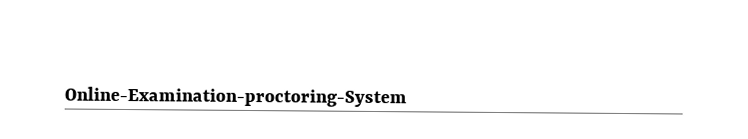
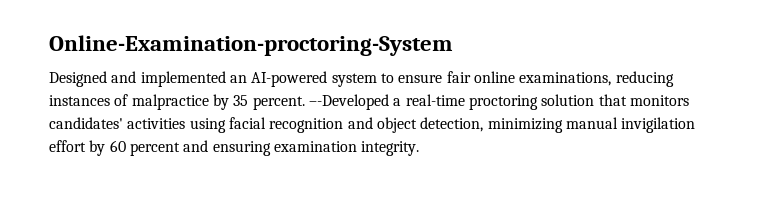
+ Designed and implemented an AI-powered system to ensure fair online examinations, reducing instances of malpractice by 35 percent. –-Developed a real-time proctoring solution that monitors candidates' activities using facial recognition and object detection, minimizing manual invigilation effort by 60 percent and ensuring examination integrity.

